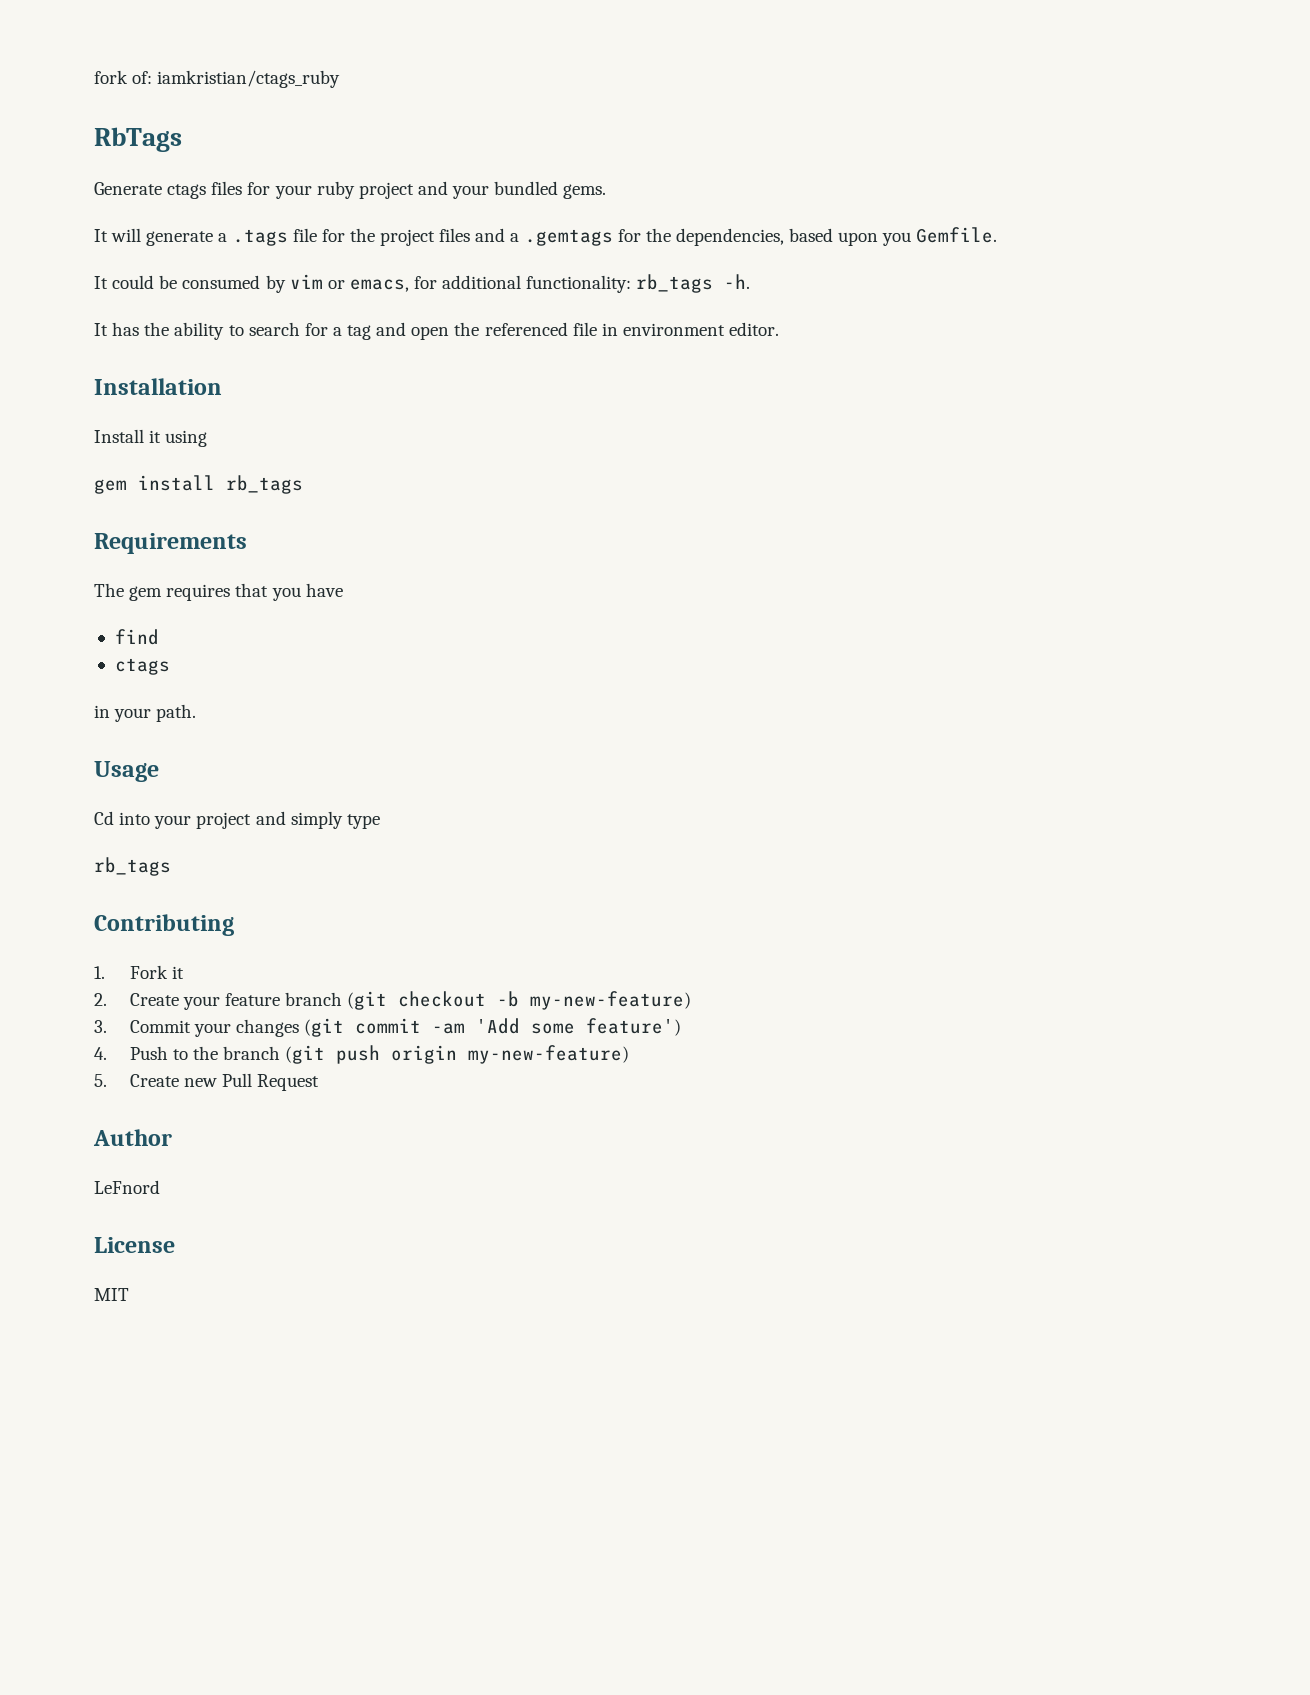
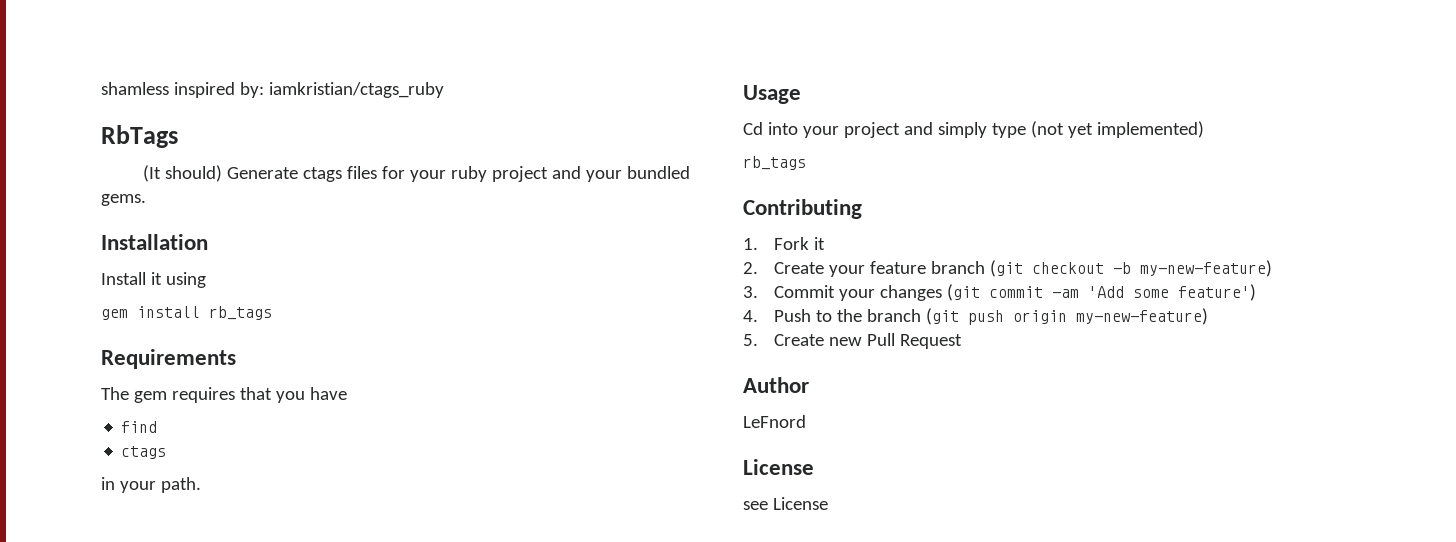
- fork of: iamkristian/ctags_ruby
+ shamless inspired by: iamkristian/ctags_ruby
- Generate ctags files for your ruby project and your bundled gems.
+ (It should) Generate ctags files for your ruby project and your bundled gems.
- It will generate a .tags file for the project files and a .gemtags for the dependencies, based upon you Gemfile.
- It could be consumed by vim or emacs, for additional functionality: rb_tags -h.
- It has the ability to search for a tag and open the referenced file in environment editor.
- Cd into your project and simply type
+ Cd into your project and simply type (not yet implemented)
- MIT
+ see License

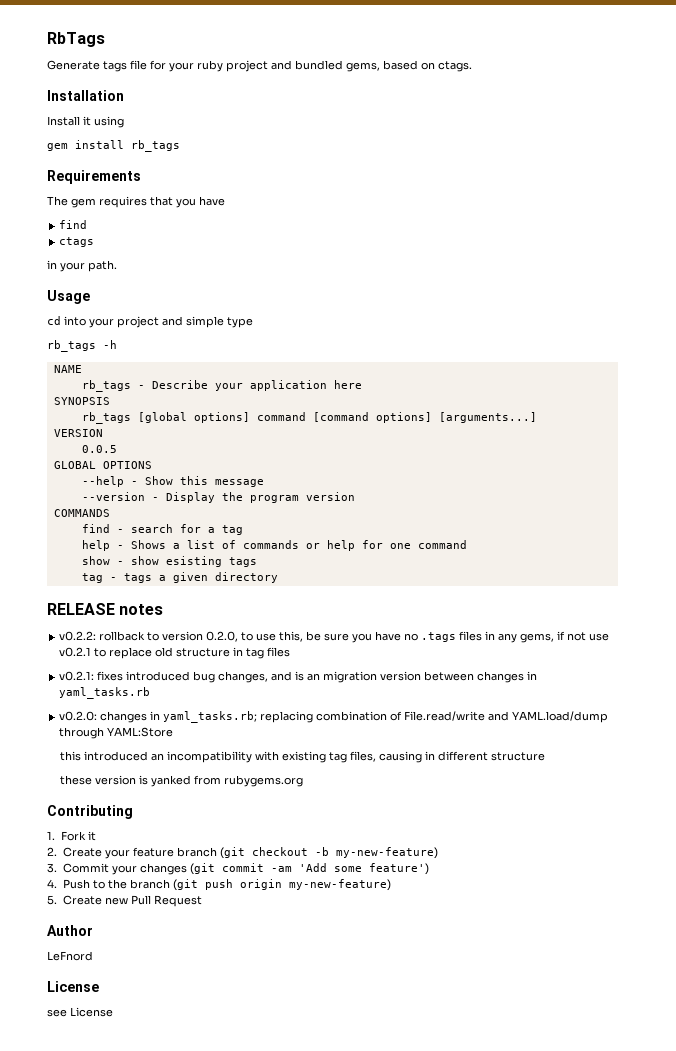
- shamless inspired by: iamkristian/ctags_ruby
  RbTags
- (It should) Generate ctags files for your ruby project and your bundled gems.
+ Generate tags file for your ruby project and bundled gems, based on ctags.
- Cd into your project and simply type (not yet implemented)
- rb_tags
+ cd into your project and simple type
+ rb_tags -h
+ NAME
+ rb_tags - Describe your application here
+ SYNOPSIS
+ rb_tags [global options] command [command options] [arguments...]
+ VERSION
+ 0.0.5
+ GLOBAL OPTIONS
+ --help - Show this message
+ --version - Display the program version
+ COMMANDS
+ find - search for a tag
+ help - Shows a list of commands or help for one command
+ show - show esisting tags
+ tag - tags a given directory
+ RELEASE notes
+ v0.2.2: rollback to version 0.2.0, to use this, be sure you have no .tags files in any gems, if not use v0.2.1 to replace old structure in tag files
+ v0.2.1: fixes introduced bug changes, and is an migration version between changes in yaml_tasks.rb
+ v0.2.0: changes in yaml_tasks.rb; replacing combination of File.read/write and YAML.load/dump through YAML:Store
+ this introduced an incompatibility with existing tag files, causing in different structure
+ these version is yanked from rubygems.org

